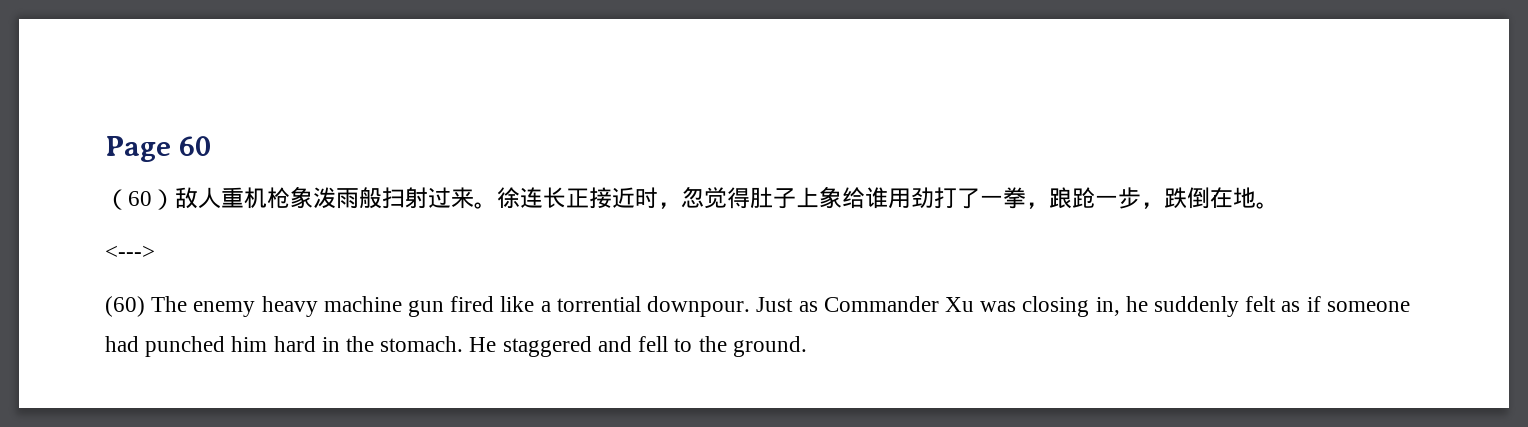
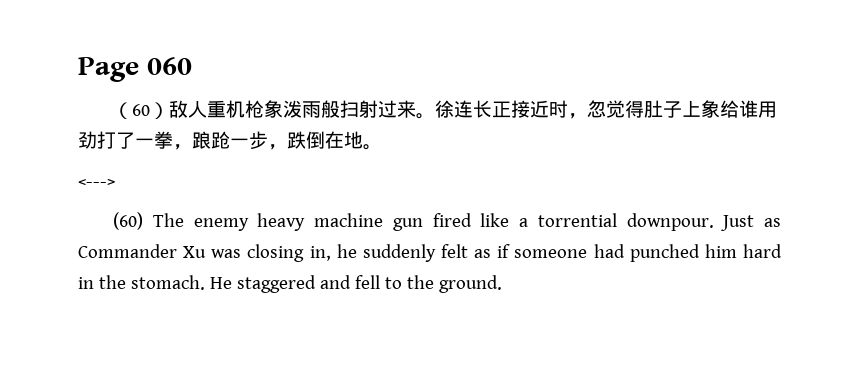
- Page 60
+ Page 060

